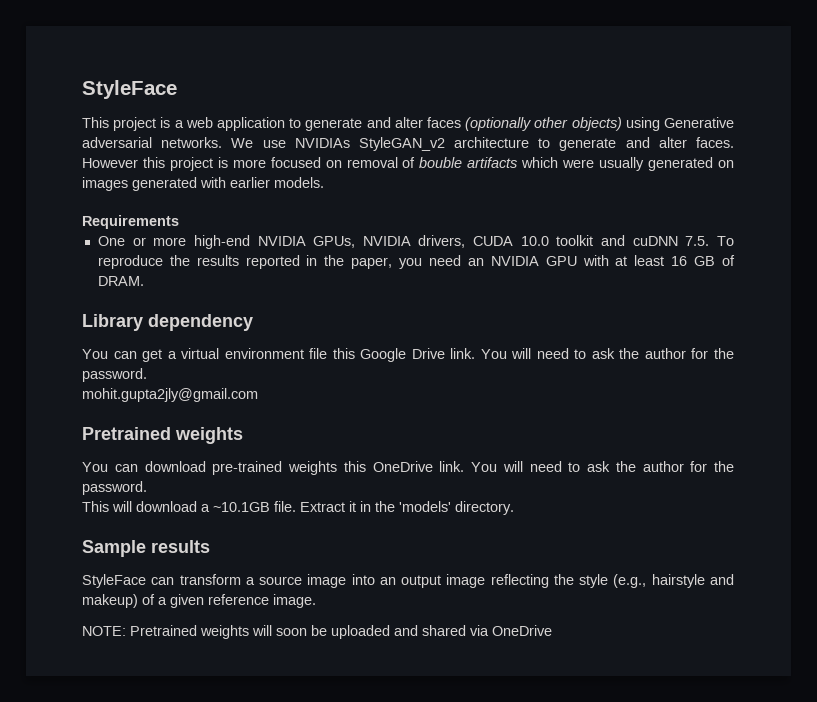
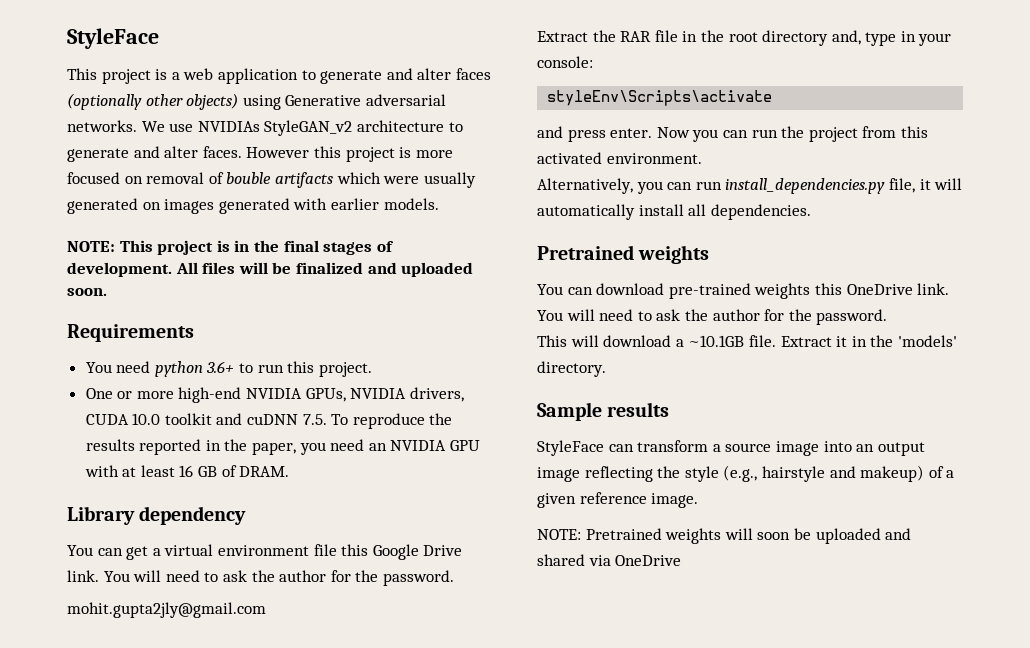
+ NOTE: This project is in the final stages of development. All files will be finalized and uploaded soon.
  Requirements
+ You need python 3.6+ to run this project.
+ Extract the RAR file in the root directory and, type in your console:
+ styleEnv\Scripts\activate
+ and press enter. Now you can run the project from this activated environment.
+ Alternatively, you can run install_dependencies.py file, it will automatically install all dependencies.

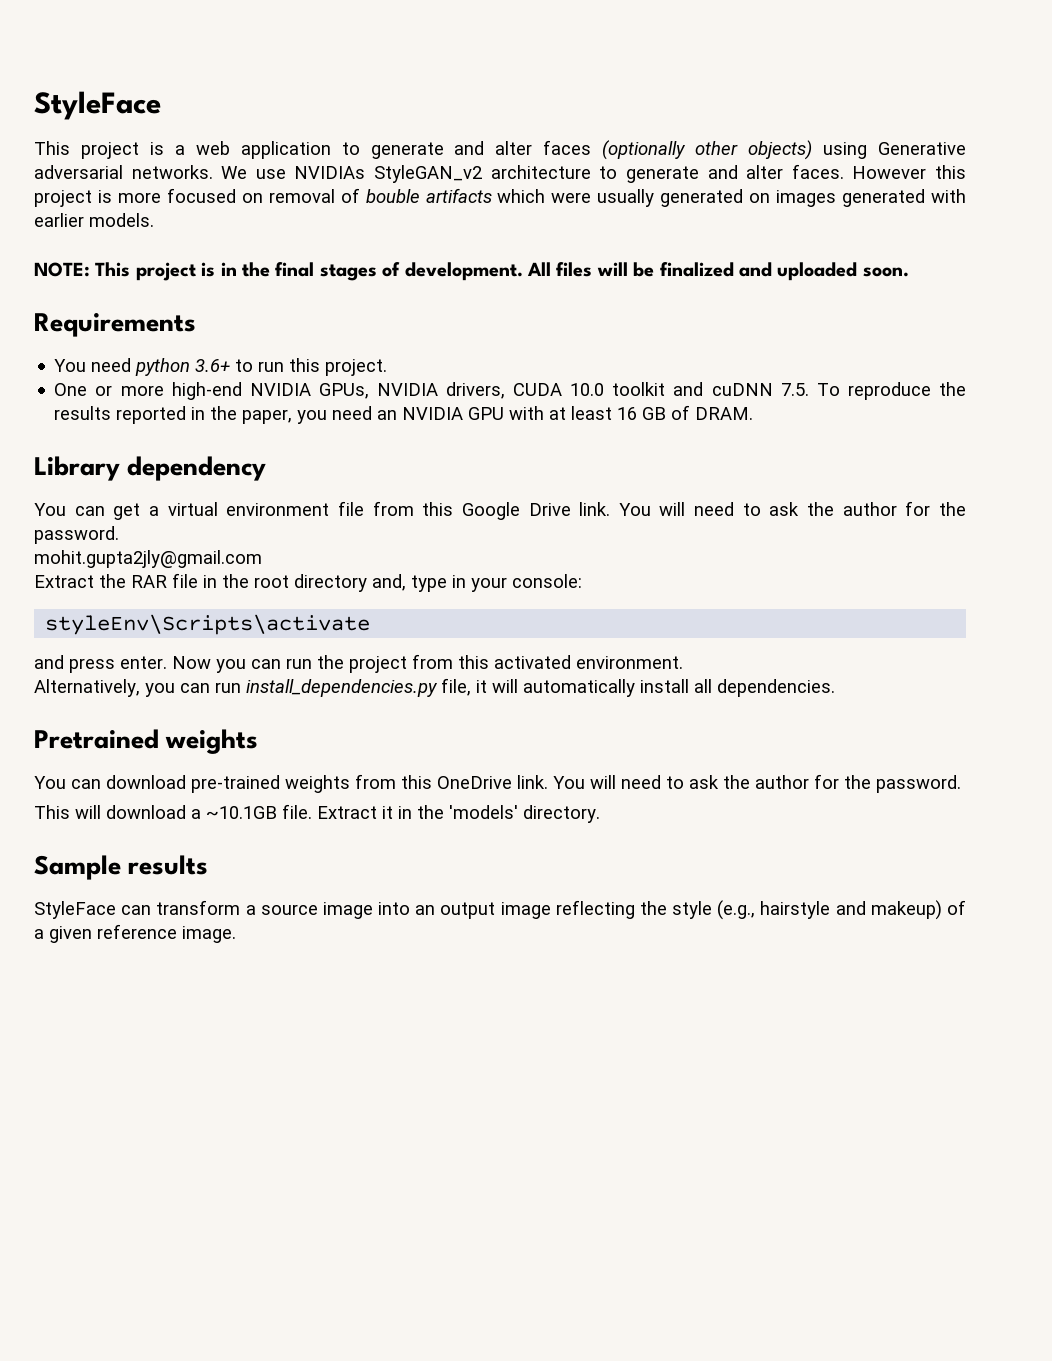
- You can get a virtual environment file this Google Drive link.
+ You can get a virtual environment file from this Google Drive link.
- You can download pre-trained weights this OneDrive link.
+ You can download pre-trained weights from this OneDrive link.
- NOTE: Pretrained weights will soon be uploaded and shared via OneDrive

